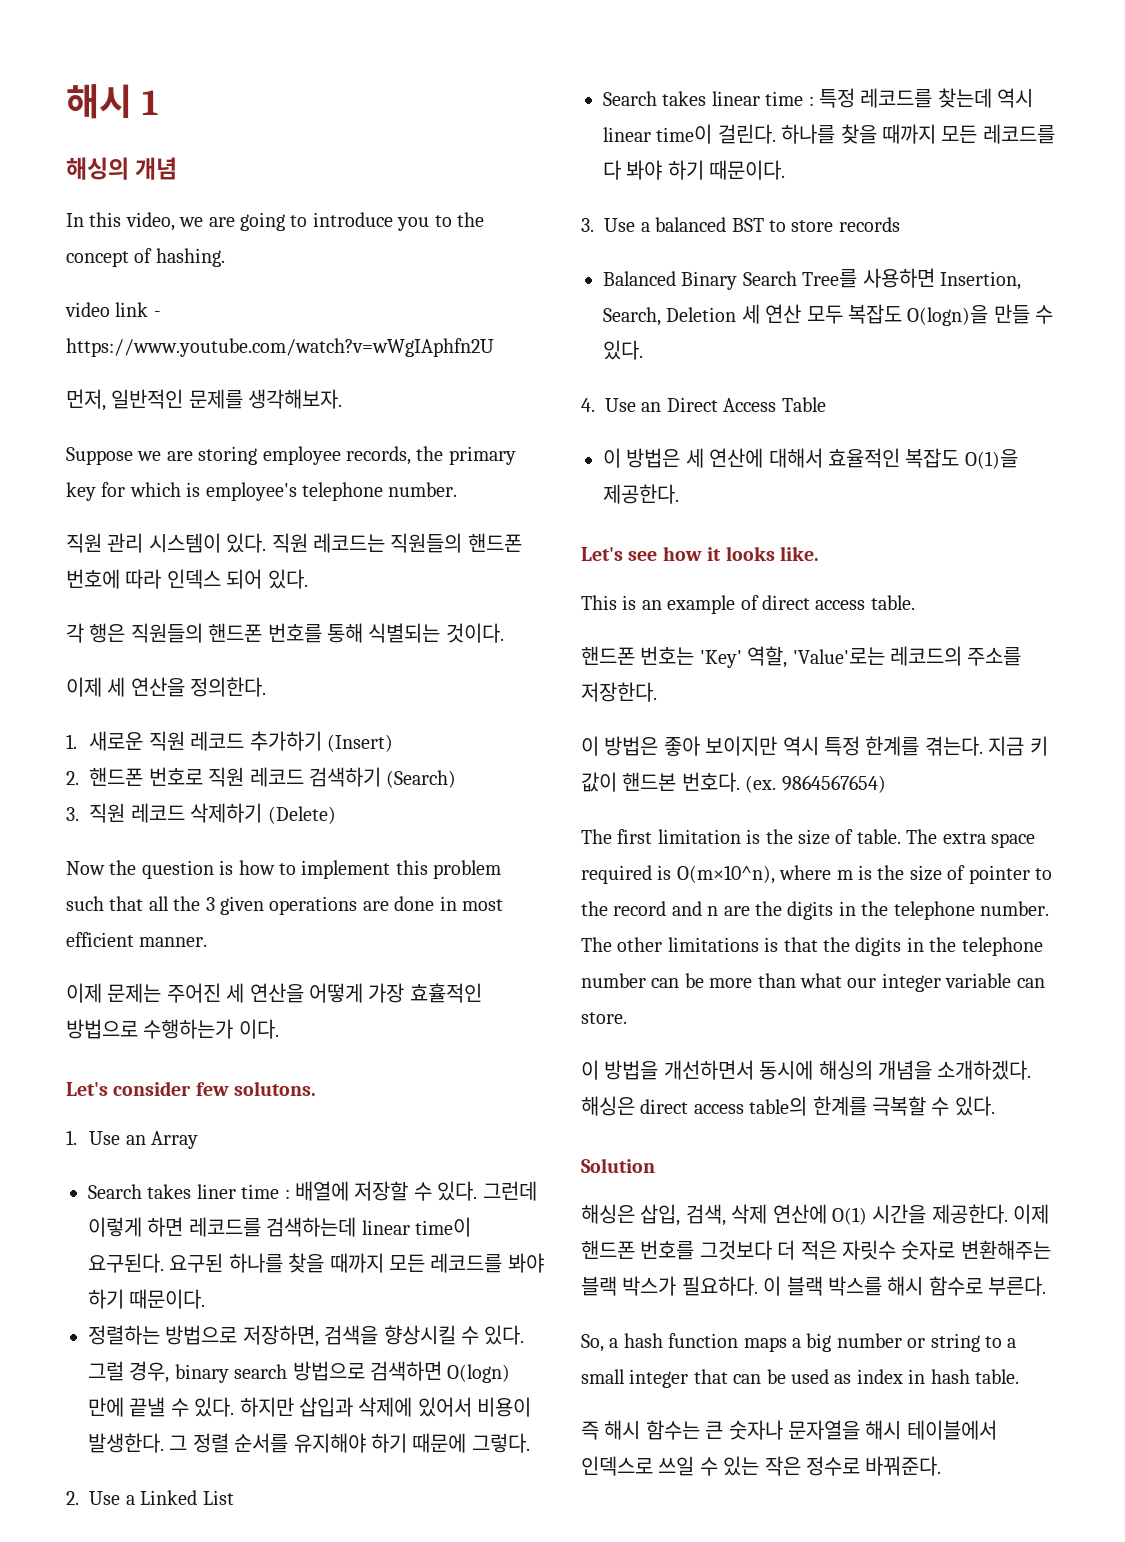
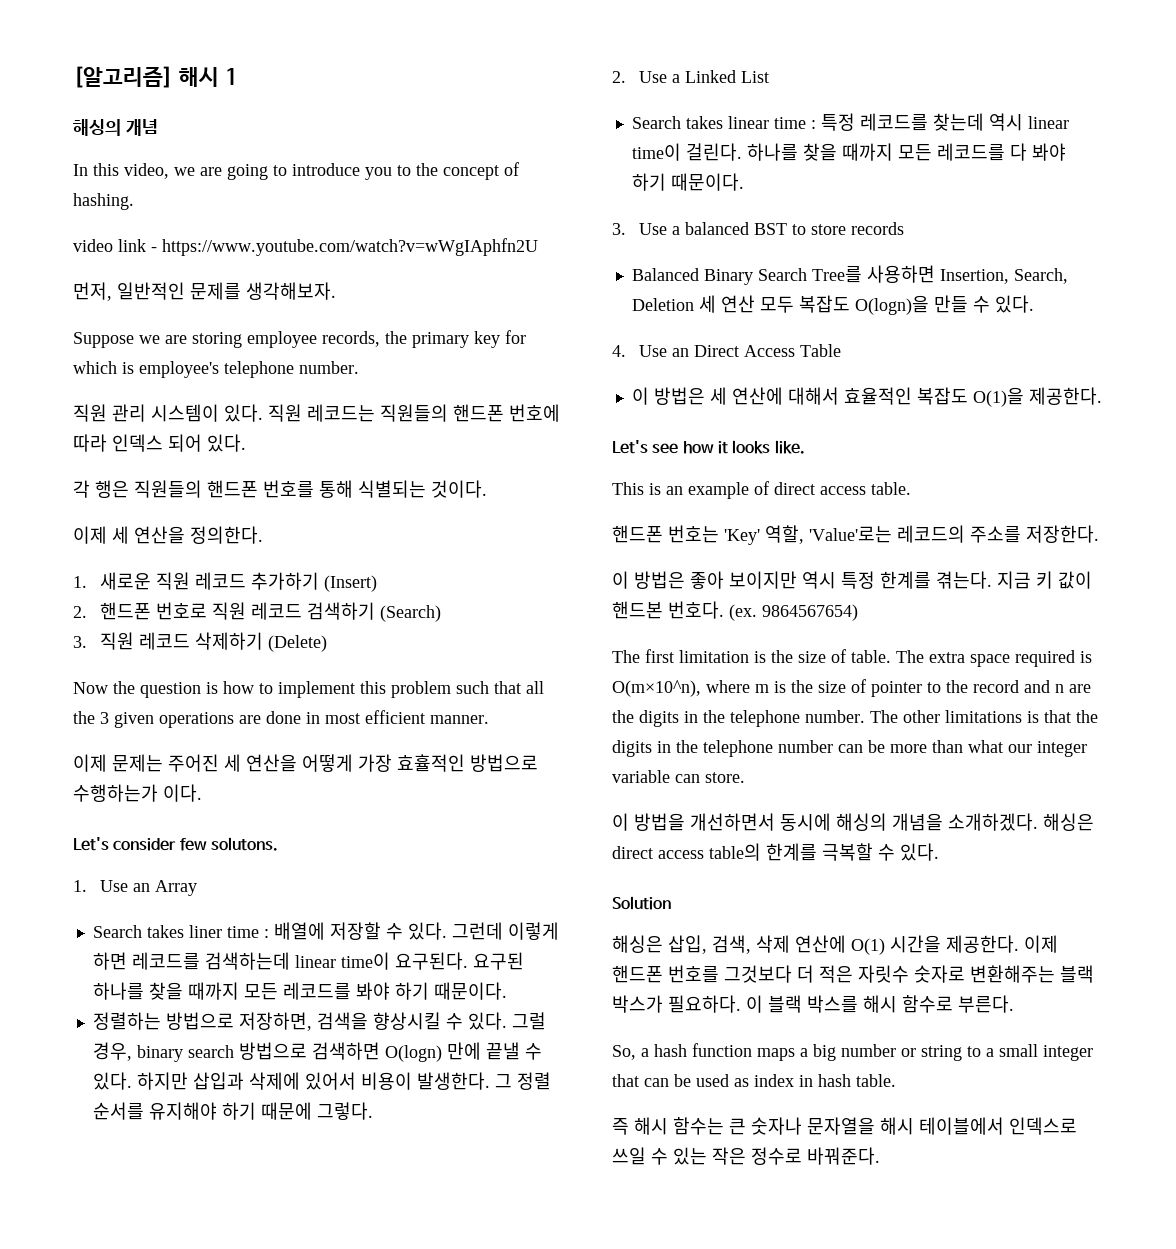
- 해시 1
+ [알고리즘] 해시 1

